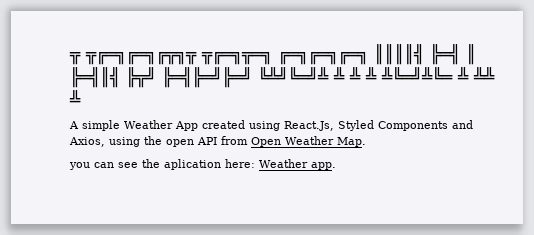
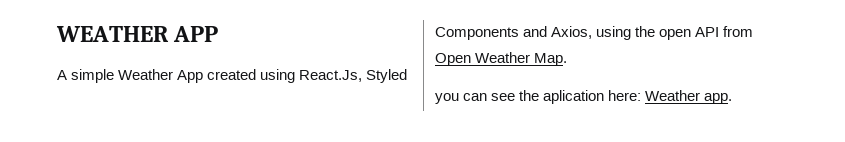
- ╦ ╦╔═╗╔═╗╔╦╗╦ ╦╔═╗╦═╗ ╔═╗╔═╗╔═╗ ║║║║╣ ╠═╣ ║ ╠═╣║╣ ╠╦╝ ╠═╣╠═╝╠═╝ ╚╩╝╚═╝╩ ╩ ╩ ╩ ╩╚═╝╩╚═ ╩ ╩╩ ╩
+ WEATHER APP

